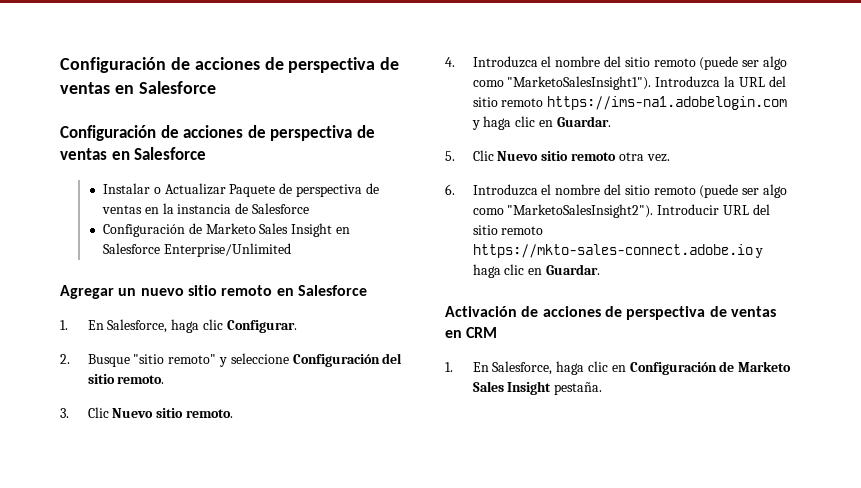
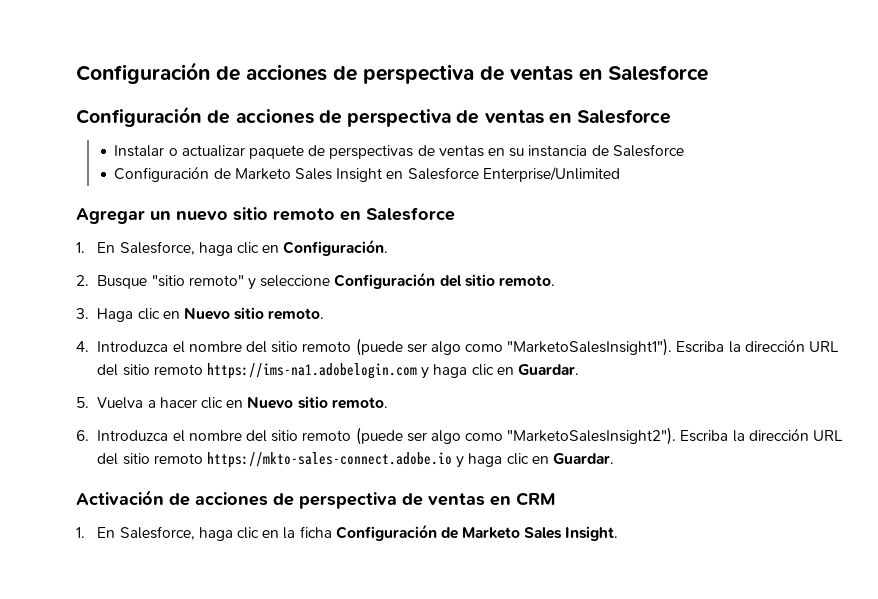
- Instalar o Actualizar Paquete de perspectiva de ventas en la instancia de Salesforce
+ Instalar o actualizar paquete de perspectivas de ventas en su instancia de Salesforce
- 1. En Salesforce, haga clic Configurar.
+ 1. En Salesforce, haga clic en Configuración.
- 3. Clic Nuevo sitio remoto.
+ 3. Haga clic en Nuevo sitio remoto.
- Introduzca la URL del sitio remoto https://ims-na1.adobelogin.com y haga clic en Guardar.
+ Escriba la dirección URL del sitio remoto https://ims-na1.adobelogin.com y haga clic en Guardar.
- 5. Clic Nuevo sitio remoto otra vez.
+ 5. Vuelva a hacer clic en Nuevo sitio remoto.
- Introducir URL del sitio remoto https://mkto-sales-connect.adobe.io y haga clic en Guardar.
+ Escriba la dirección URL del sitio remoto https://mkto-sales-connect.adobe.io y haga clic en Guardar.
- 1. En Salesforce, haga clic en Configuración de Marketo Sales Insight pestaña.
+ 1. En Salesforce, haga clic en la ficha Configuración de Marketo Sales Insight.

